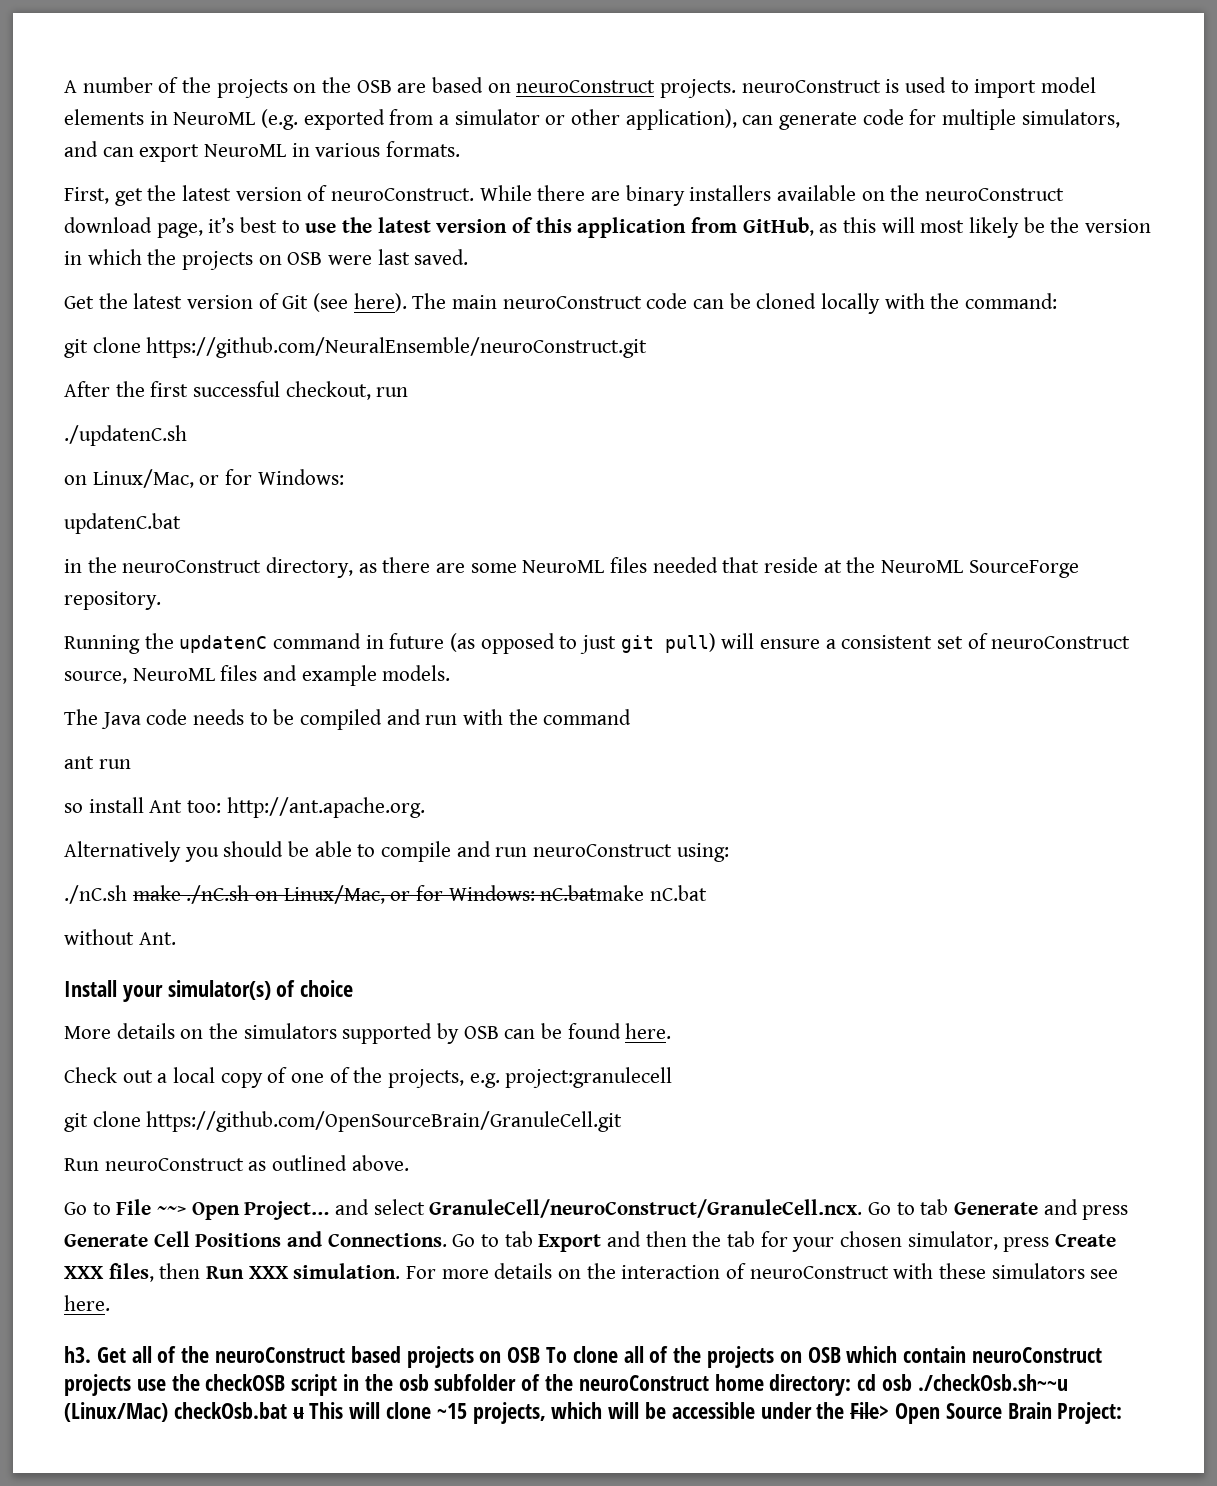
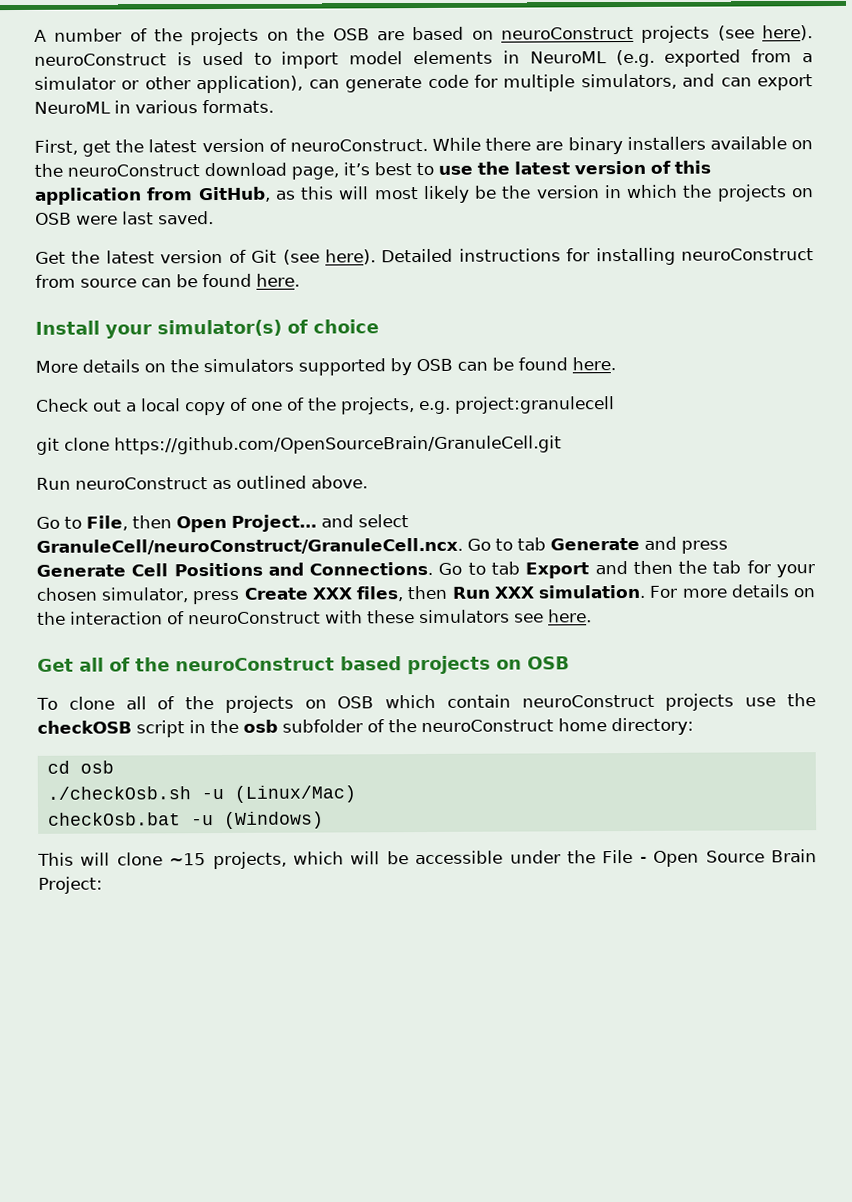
- A number of the projects on the OSB are based on neuroConstruct projects. neuroConstruct is used to import model elements in NeuroML (e.g. exported from a simulator or other application), can generate code for multiple simulators, and can export NeuroML in various formats.
+ A number of the projects on the OSB are based on neuroConstruct projects (see here). neuroConstruct is used to import model elements in NeuroML (e.g. exported from a simulator or other application), can generate code for multiple simulators, and can export NeuroML in various formats.
- The main neuroConstruct code can be cloned locally with the command:
- git clone https://github.com/NeuralEnsemble/neuroConstruct.git
- After the first successful checkout, run
- ./updatenC.sh
- on Linux/Mac, or for Windows:
- updatenC.bat
- in the neuroConstruct directory, as there are some NeuroML files needed that reside at the NeuroML SourceForge repository.
- Running the updatenC command in future (as opposed to just git pull) will ensure a consistent set of neuroConstruct source, NeuroML files and example models.
- The Java code needs to be compiled and run with the command
- ant run
- so install Ant too: http://ant.apache.org.
- Alternatively you should be able to compile and run neuroConstruct using:
- ./nC.sh make ./nC.sh on Linux/Mac, or for Windows: nC.batmake nC.bat
- without Ant.
+ Detailed instructions for installing neuroConstruct from source can be found here.
- Go to File ~~> Open Project… and select GranuleCell/neuroConstruct/GranuleCell.ncx. Go to tab Generate and press Generate Cell Positions and Connections.
+ Go to File, then Open Project… and select GranuleCell/neuroConstruct/GranuleCell.ncx. Go to tab Generate and press Generate Cell Positions and Connections.
- h3. Get all of the neuroConstruct based projects on OSB To clone all of the projects on OSB which contain neuroConstruct projects use the checkOSB script in the osb subfolder of the neuroConstruct home directory: cd osb ./checkOsb.sh~~u (Linux/Mac) checkOsb.bat u This will clone ~15 projects, which will be accessible under the File> Open Source Brain Project:
+ Get all of the neuroConstruct based projects on OSB
+ To clone all of the projects on OSB which contain neuroConstruct projects use the checkOSB script in the osb subfolder of the neuroConstruct home directory:
+ cd osb
+ ./checkOsb.sh -u (Linux/Mac)
+ checkOsb.bat -u (Windows)
+ This will clone ~15 projects, which will be accessible under the File - Open Source Brain Project:

